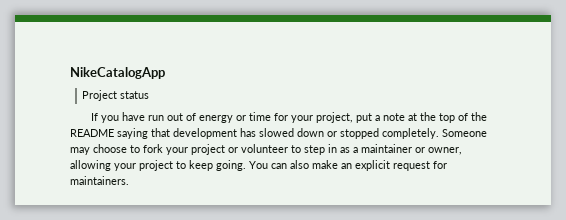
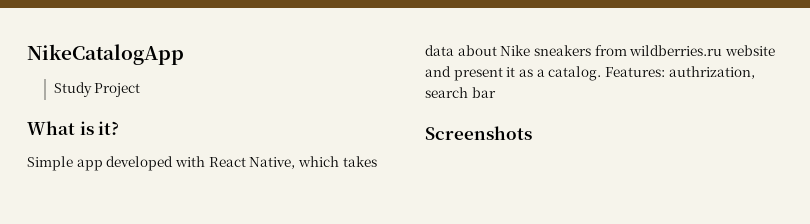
- Project status
- If you have run out of energy or time for your project, put a note at the top of the README saying that development has slowed down or stopped completely. Someone may choose to fork your project or volunteer to step in as a maintainer or owner, allowing your project to keep going. You can also make an explicit request for maintainers.
+ Study Project
+ What is it?
+ Simple app developed with React Native, which takes data about Nike sneakers from wildberries.ru website and present it as a catalog. Features: authrization, search bar
+ Screenshots

